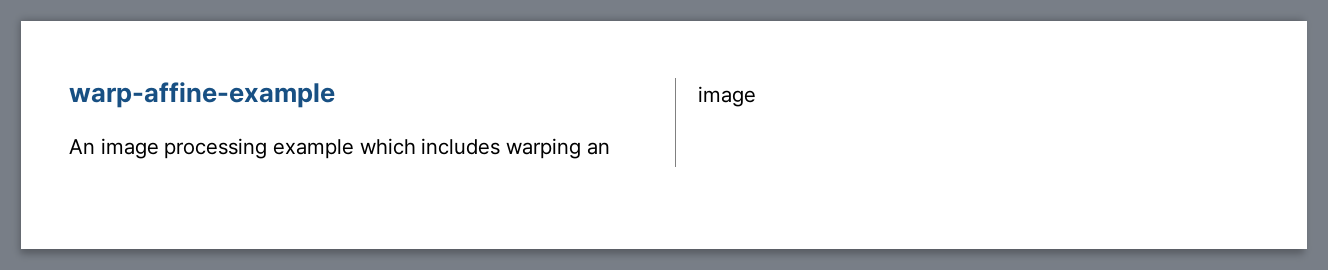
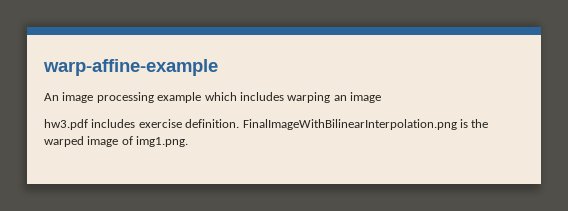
+ hw3.pdf includes exercise definition. FinalImageWithBilinearInterpolation.png is the warped image of img1.png.

